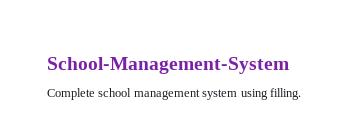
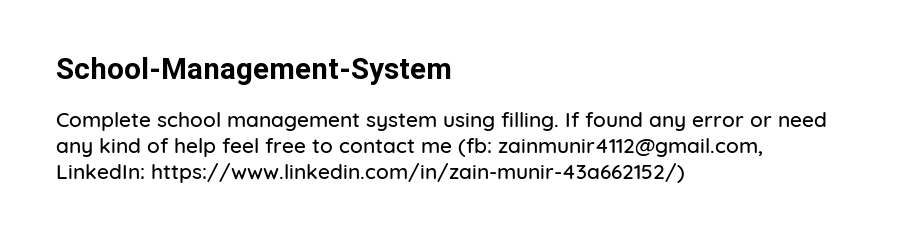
+ If found any error or need any kind of help feel free to contact me (fb: zainmunir4112@gmail.com, LinkedIn: https://www.linkedin.com/in/zain-munir-43a662152/)

